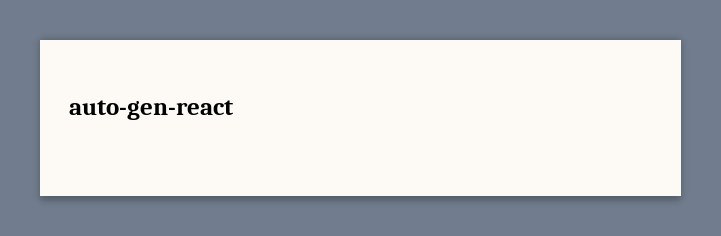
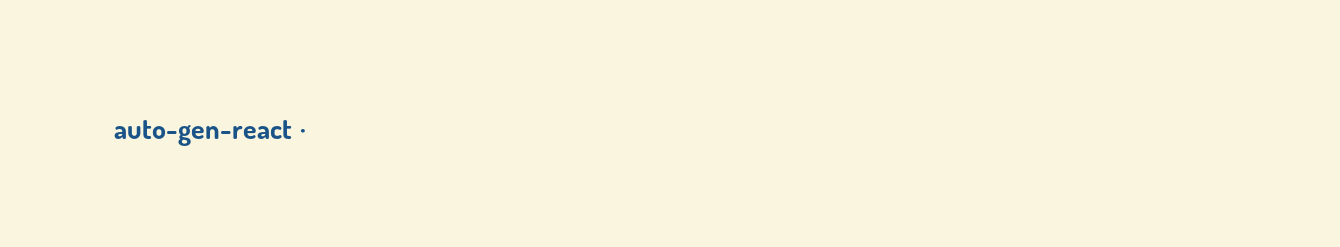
- auto-gen-react
+ auto-gen-react ·

